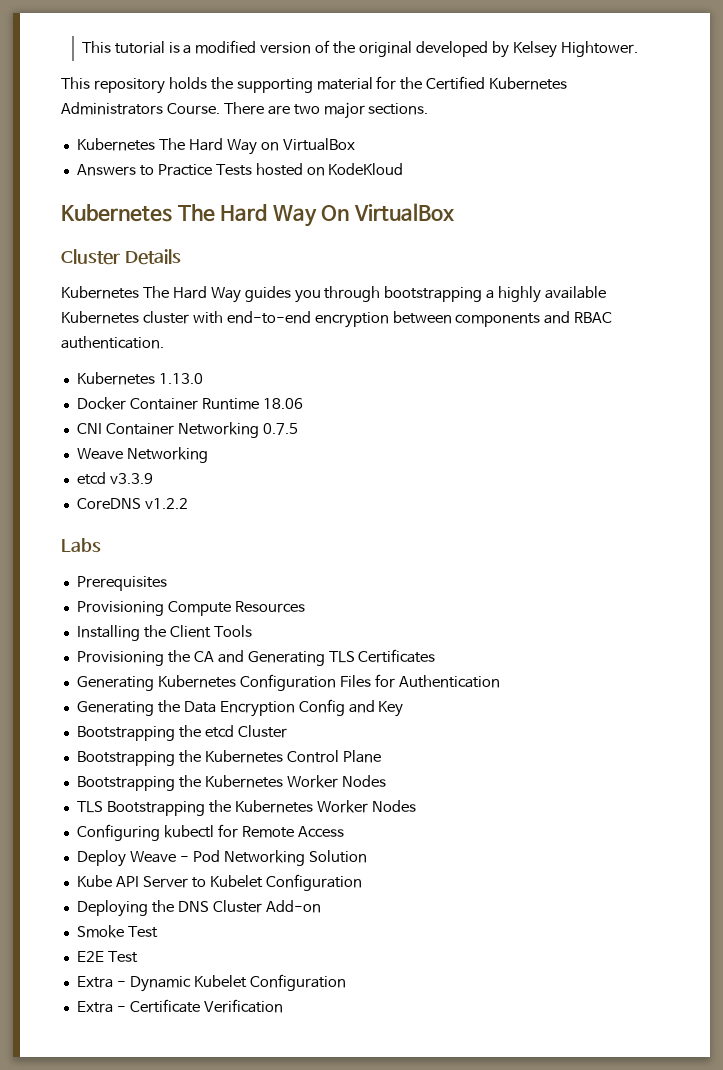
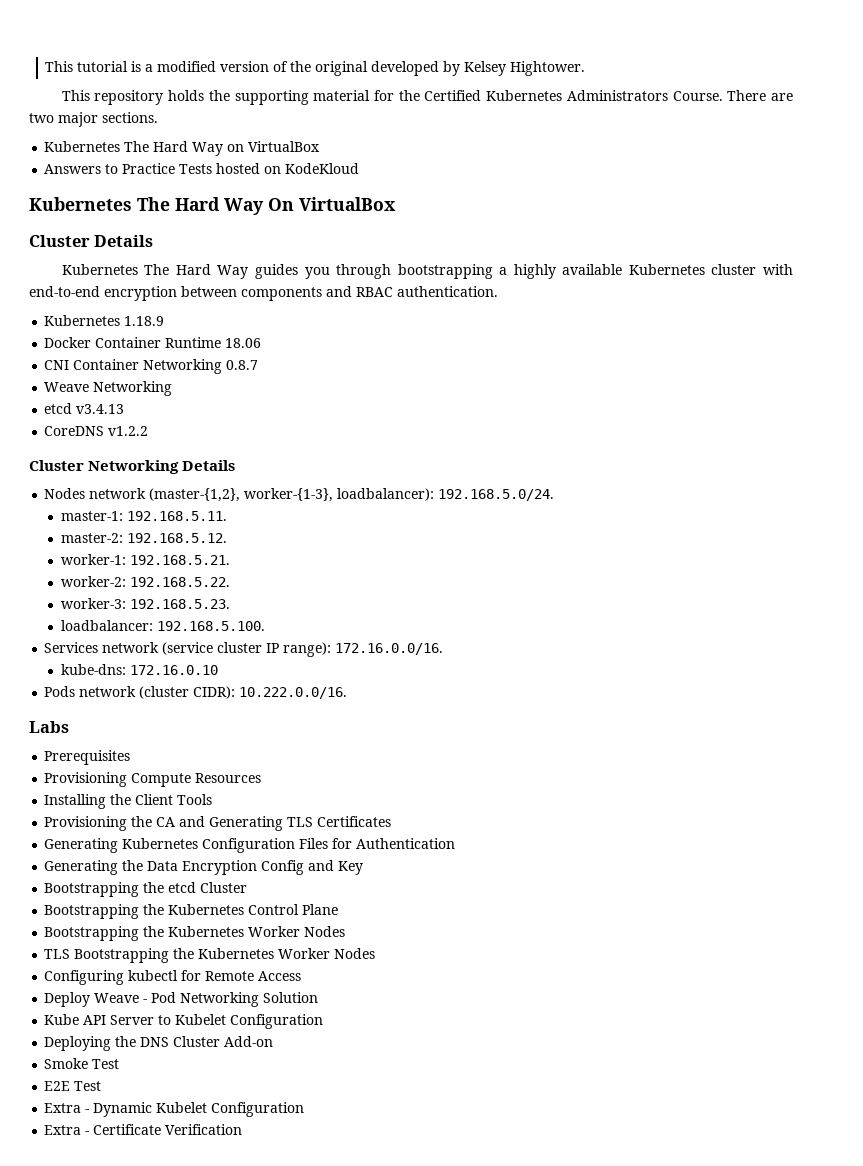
- Kubernetes 1.13.0
+ Kubernetes 1.18.9
- CNI Container Networking 0.7.5
+ CNI Container Networking 0.8.7
- etcd v3.3.9
+ etcd v3.4.13
+ Cluster Networking Details
+ Nodes network (master-{1,2}, worker-{1-3}, loadbalancer): 192.168.5.0/24.
+ master-1: 192.168.5.11.
+ master-2: 192.168.5.12.
+ worker-1: 192.168.5.21.
+ worker-2: 192.168.5.22.
+ worker-3: 192.168.5.23.
+ loadbalancer: 192.168.5.100.
+ Services network (service cluster IP range): 172.16.0.0/16.
+ kube-dns: 172.16.0.10
+ Pods network (cluster CIDR): 10.222.0.0/16.

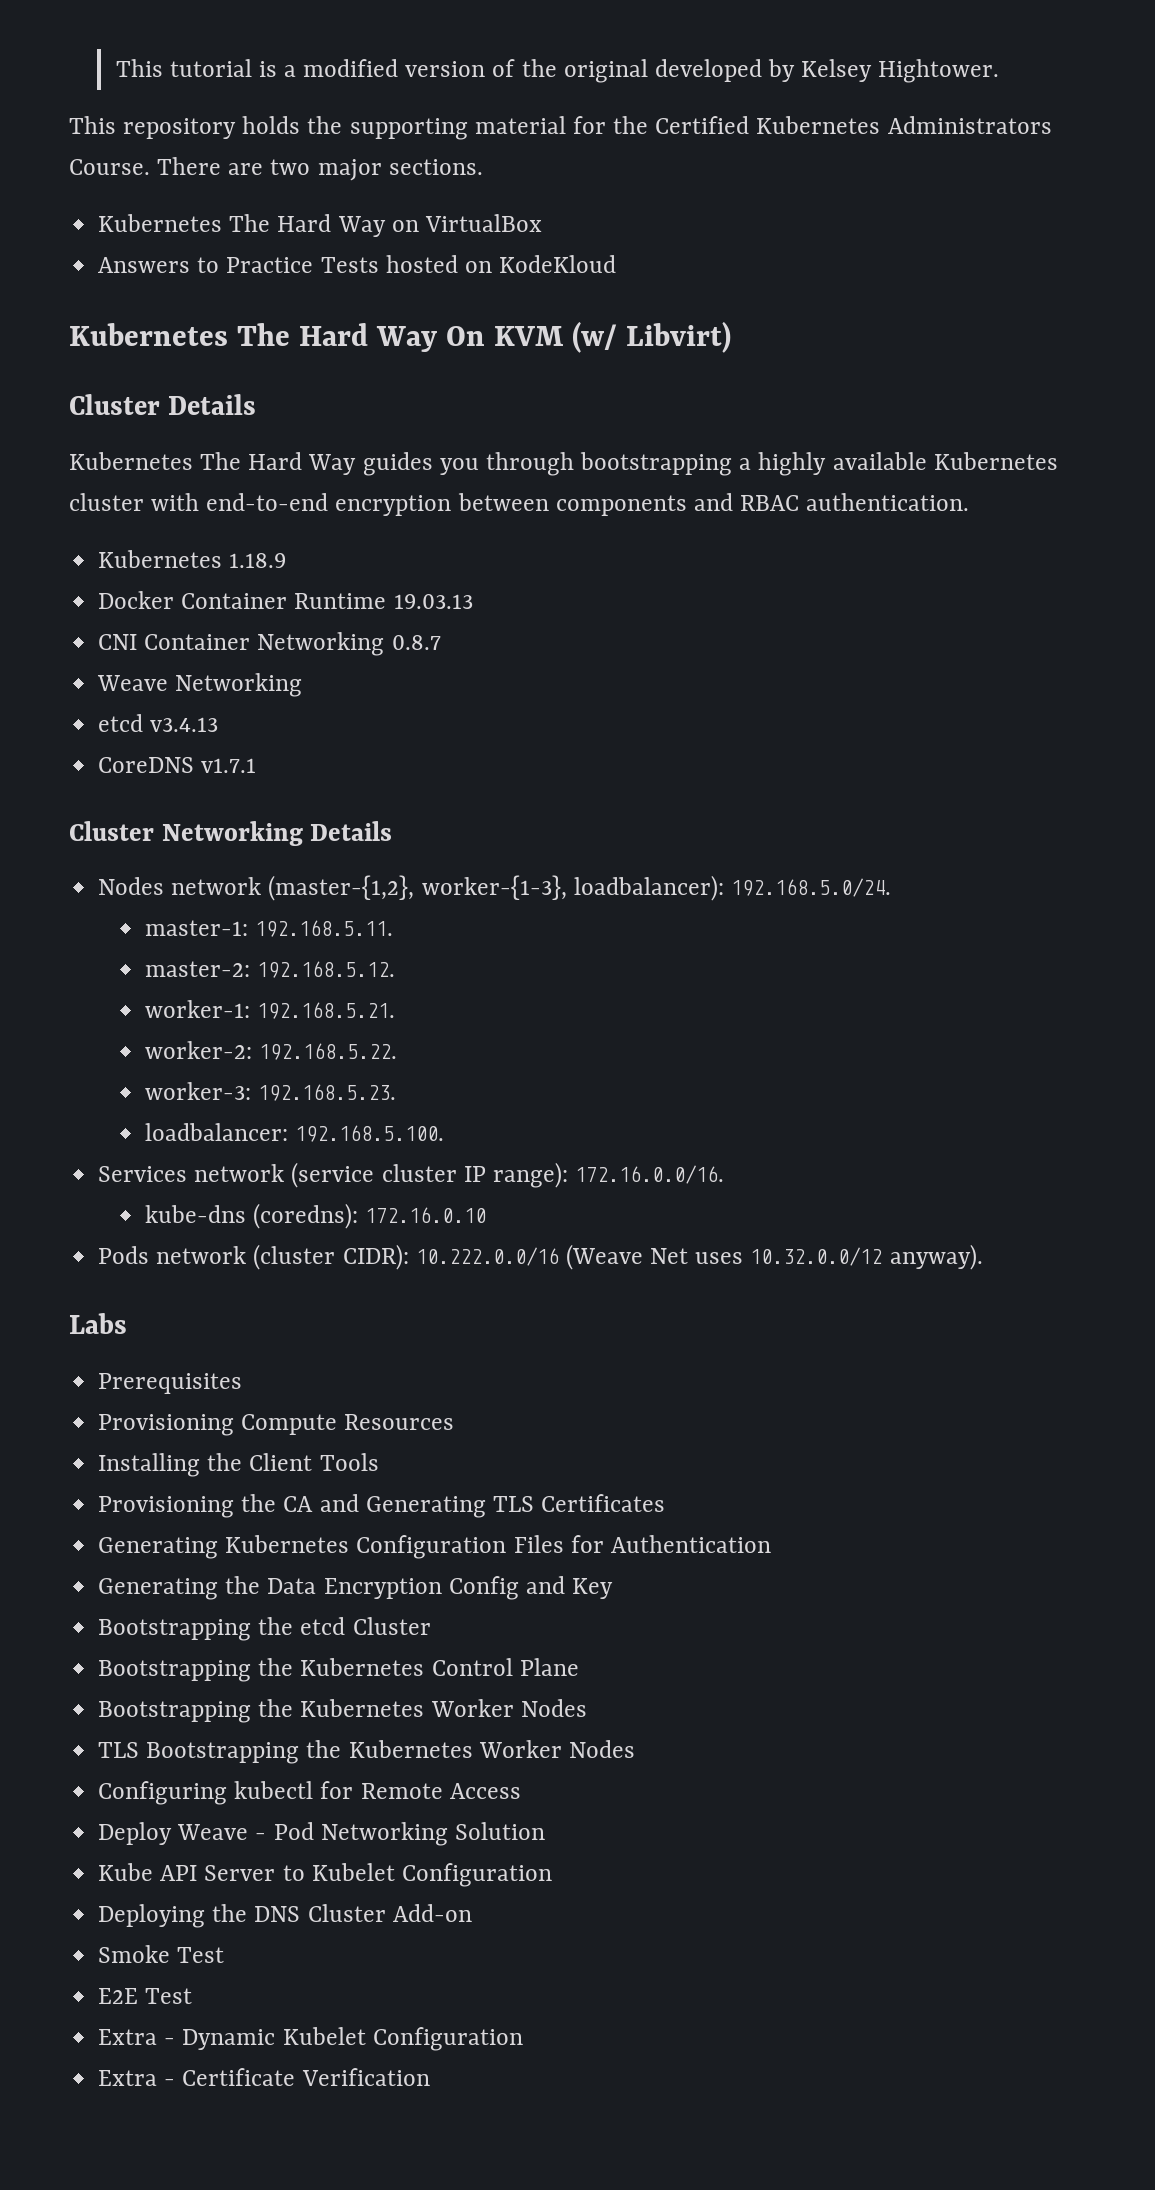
- Kubernetes The Hard Way On VirtualBox
+ Kubernetes The Hard Way On KVM (w/ Libvirt)
- Docker Container Runtime 18.06
+ Docker Container Runtime 19.03.13
- CoreDNS v1.2.2
+ CoreDNS v1.7.1
- kube-dns: 172.16.0.10
+ kube-dns (coredns): 172.16.0.10
- Pods network (cluster CIDR): 10.222.0.0/16.
+ Pods network (cluster CIDR): 10.222.0.0/16 (Weave Net uses 10.32.0.0/12 anyway).

